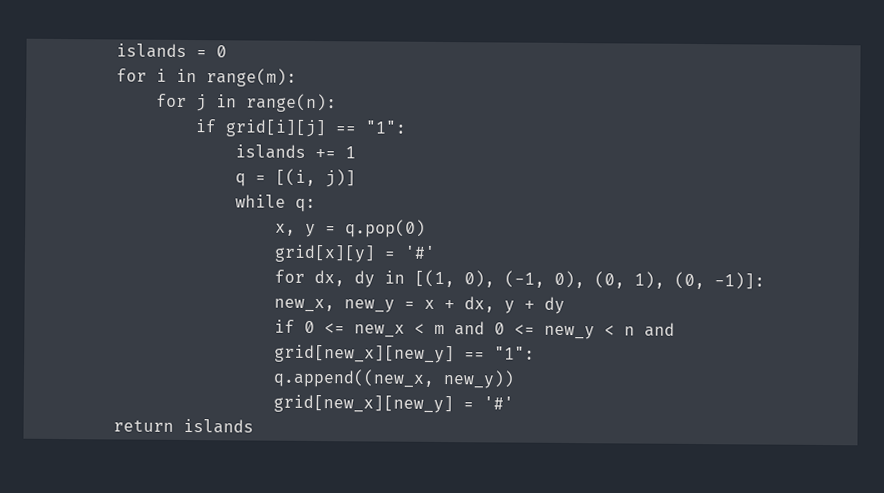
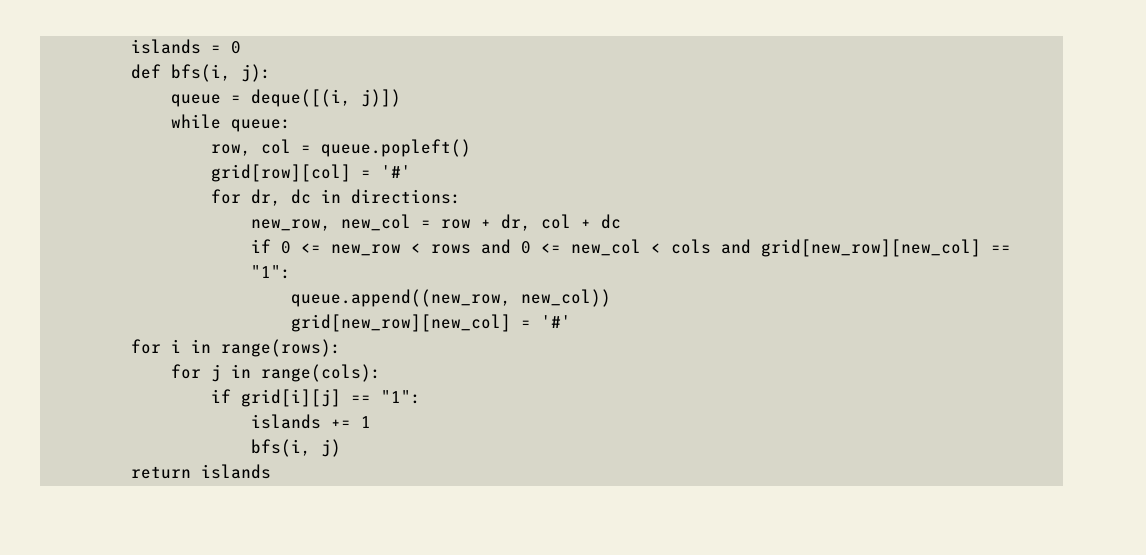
+ def bfs(i, j):
+ queue = deque([(i, j)])
+ while queue:
+ row, col = queue.popleft()
+ grid[row][col] = '#'
+ for dr, dc in directions:
+ new_row, new_col = row + dr, col + dc
+ if 0 <= new_row < rows and 0 <= new_col < cols and grid[new_row][new_col] == "1":
+ queue.append((new_row, new_col))
+ grid[new_row][new_col] = '#'
- for i in range(m):
+ for i in range(rows):
- for j in range(n):
+ for j in range(cols):
- q = [(i, j)]
- while q:
- x, y = q.pop(0)
- grid[x][y] = '#'
- for dx, dy in [(1, 0), (-1, 0), (0, 1), (0, -1)]:
- new_x, new_y = x + dx, y + dy
- if 0 <= new_x < m and 0 <= new_y < n and grid[new_x][new_y] == "1":
- q.append((new_x, new_y))
- grid[new_x][new_y] = '#'
+ bfs(i, j)

